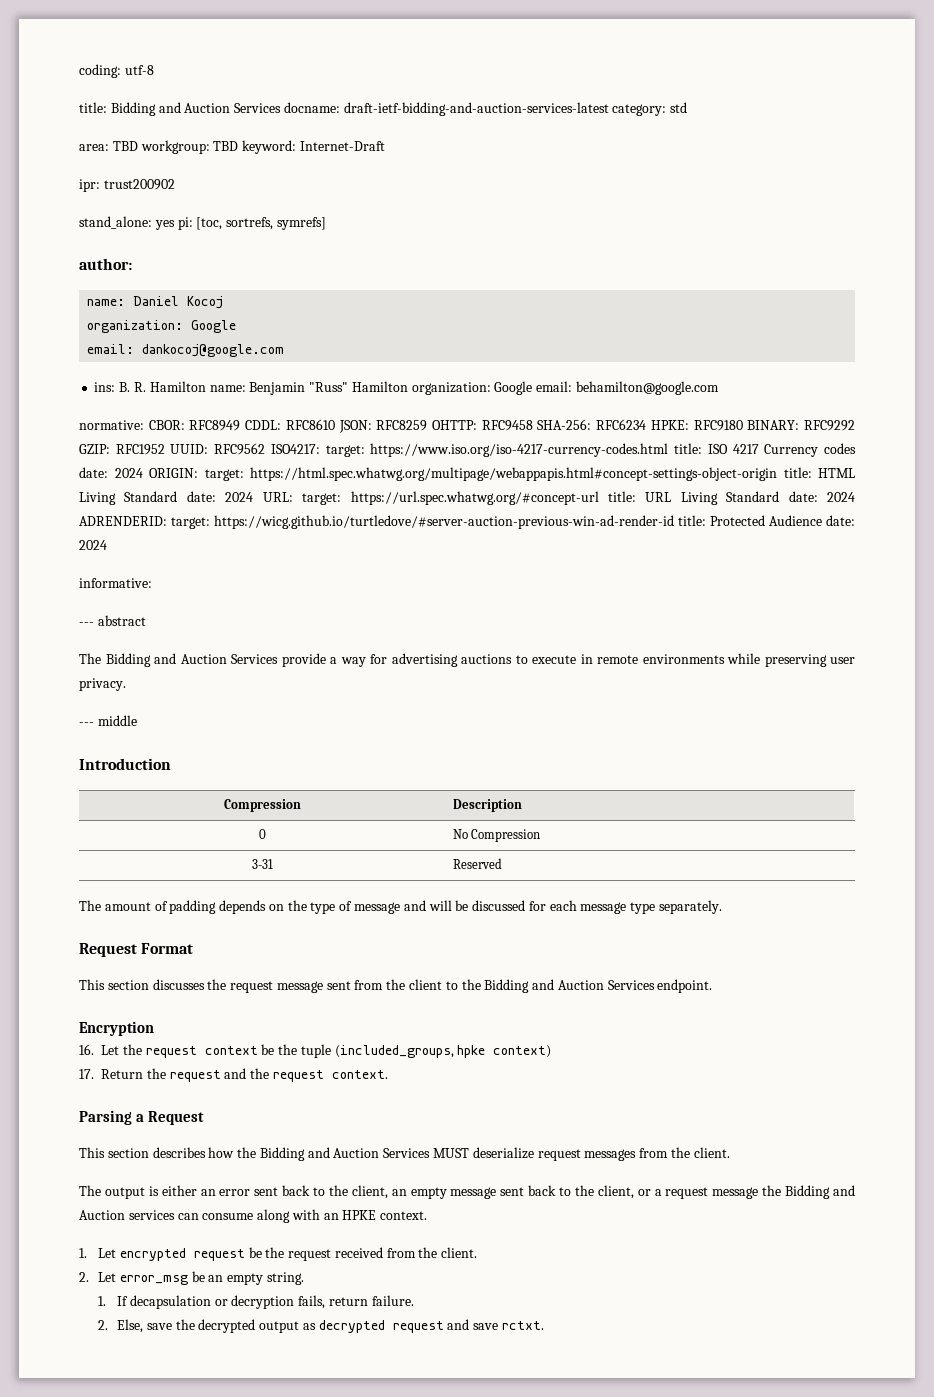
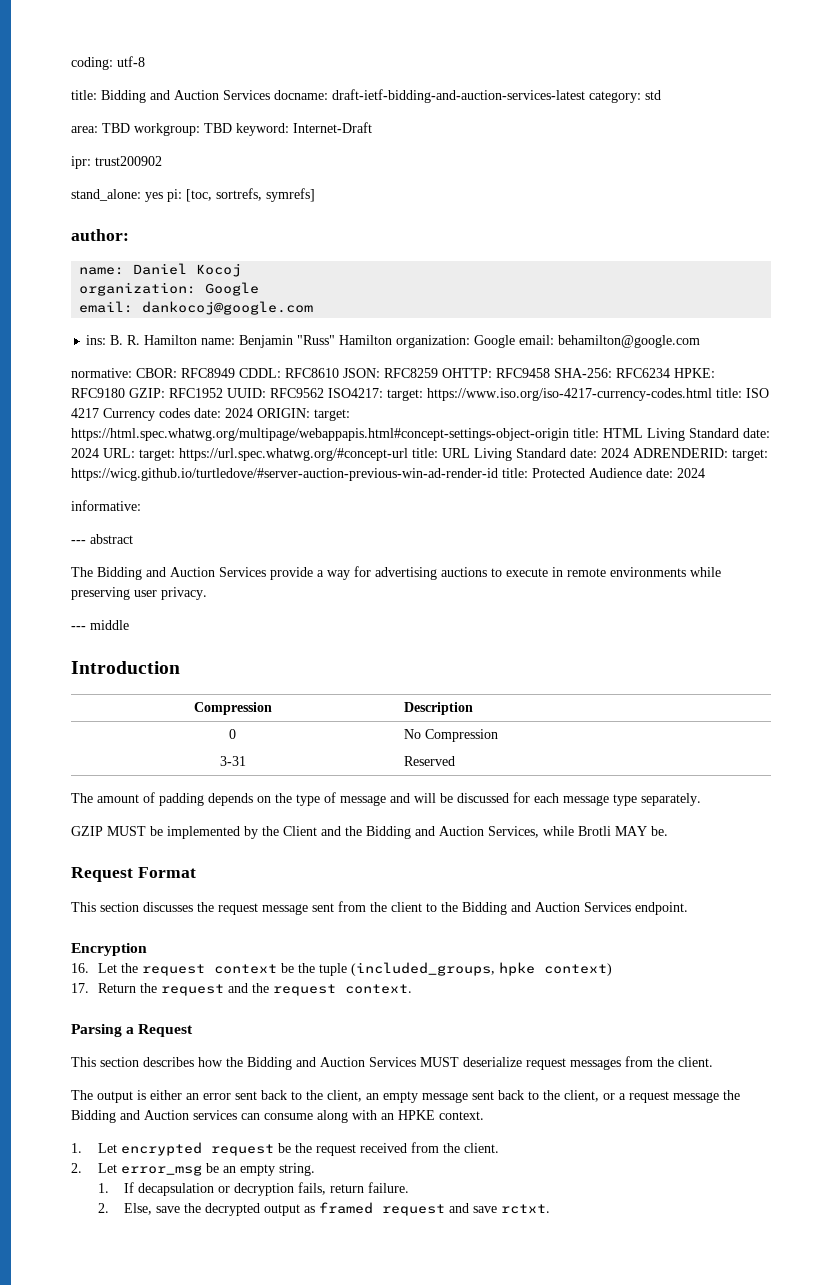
- normative: CBOR: RFC8949 CDDL: RFC8610 JSON: RFC8259 OHTTP: RFC9458 SHA-256: RFC6234 HPKE: RFC9180 BINARY: RFC9292 GZIP: RFC1952 UUID: RFC9562 ISO4217: target: https://www.iso.org/iso-4217-currency-codes.html title: ISO 4217 Currency codes date: 2024 ORIGIN: target: https://html.spec.whatwg.org/multipage/webappapis.html#concept-settings-object-origin title: HTML Living Standard date: 2024 URL: target: https://url.spec.whatwg.org/#concept-url title: URL Living Standard date: 2024 ADRENDERID: target: https://wicg.github.io/turtledove/#server-auction-previous-win-ad-render-id title: Protected Audience date: 2024
+ normative: CBOR: RFC8949 CDDL: RFC8610 JSON: RFC8259 OHTTP: RFC9458 SHA-256: RFC6234 HPKE: RFC9180 GZIP: RFC1952 UUID: RFC9562 ISO4217: target: https://www.iso.org/iso-4217-currency-codes.html title: ISO 4217 Currency codes date: 2024 ORIGIN: target: https://html.spec.whatwg.org/multipage/webappapis.html#concept-settings-object-origin title: HTML Living Standard date: 2024 URL: target: https://url.spec.whatwg.org/#concept-url title: URL Living Standard date: 2024 ADRENDERID: target: https://wicg.github.io/turtledove/#server-auction-previous-win-ad-render-id title: Protected Audience date: 2024
+ GZIP MUST be implemented by the Client and the Bidding and Auction Services, while Brotli MAY be.
- 2. Else, save the decrypted output as decrypted request and save rctxt.
+ 2. Else, save the decrypted output as framed request and save rctxt.

